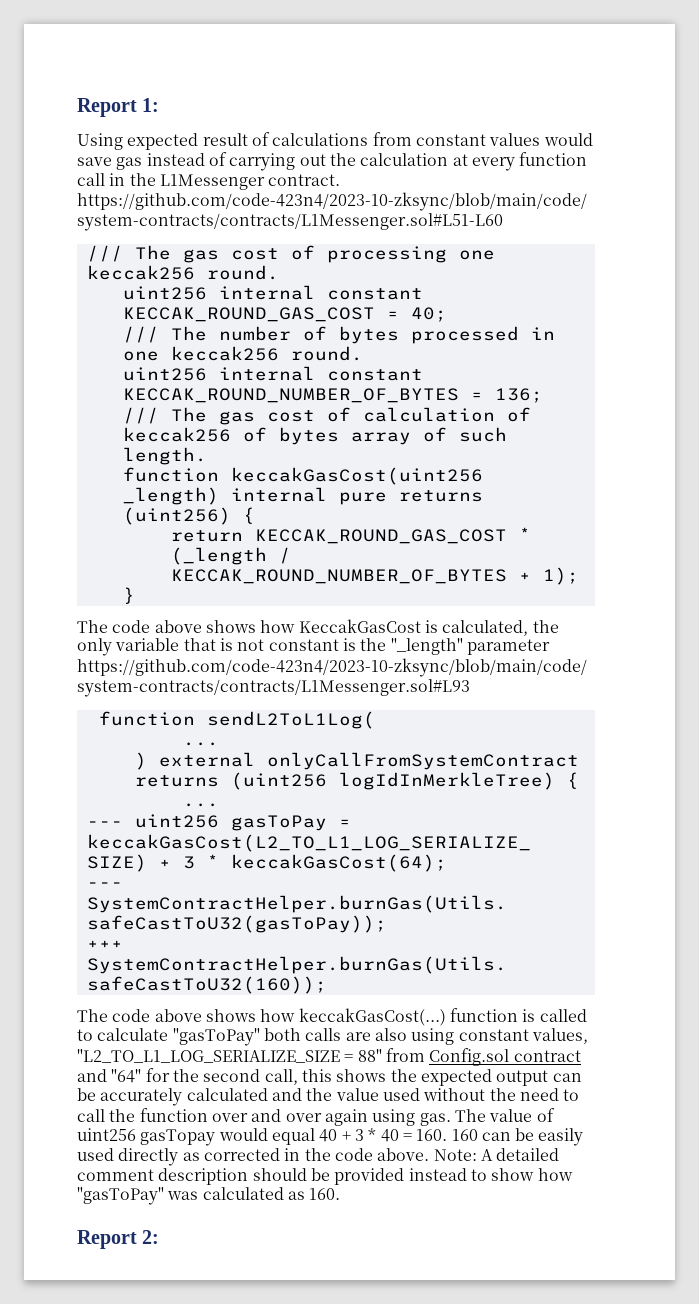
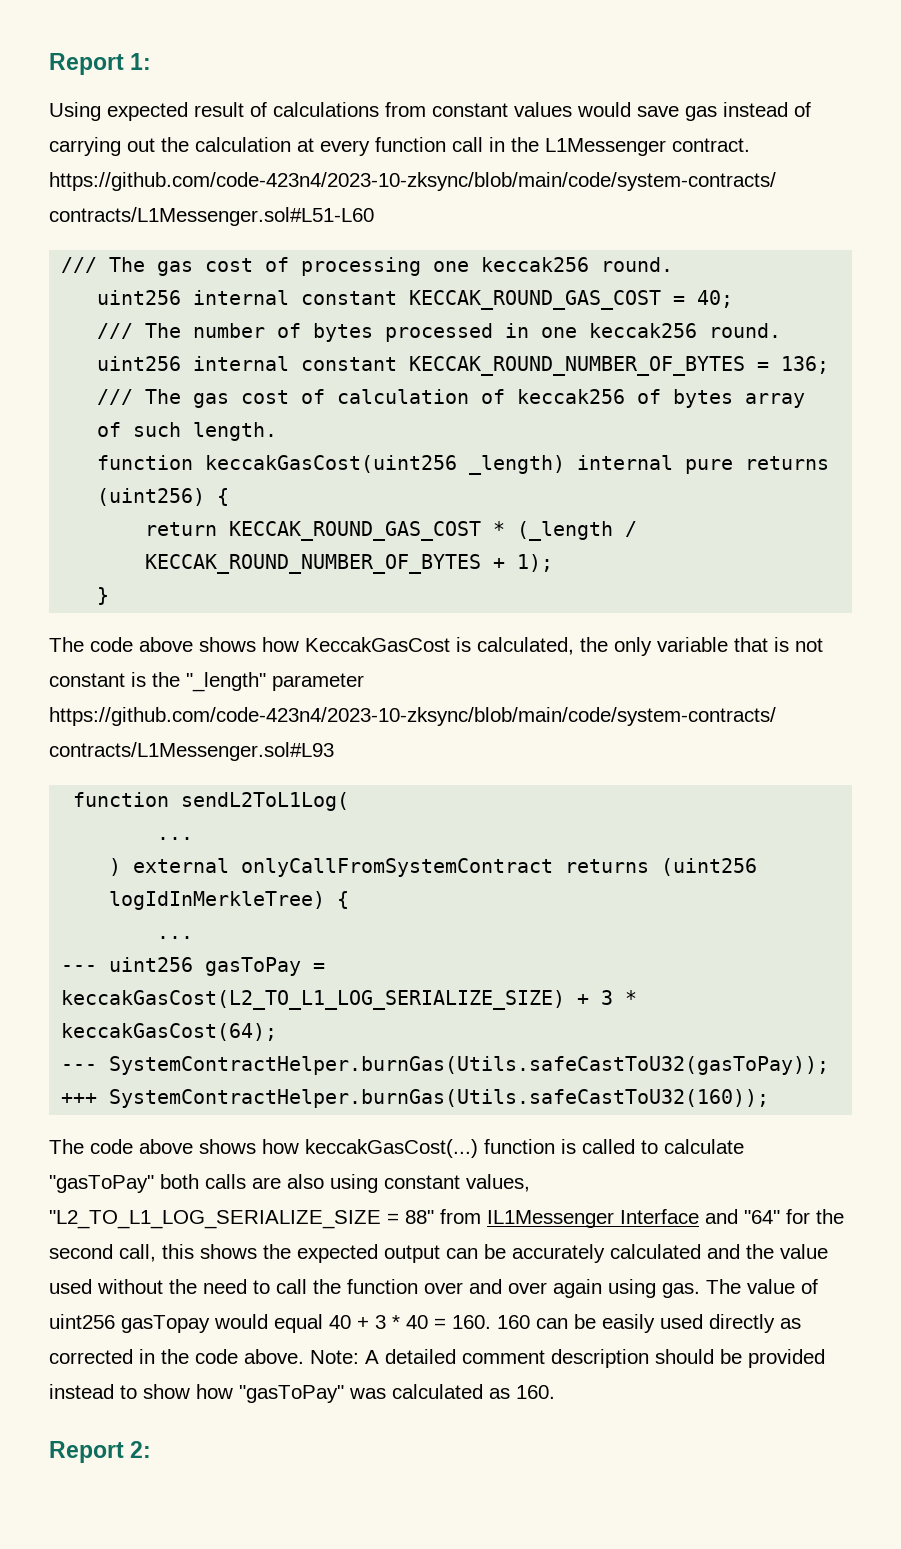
- The code above shows how keccakGasCost(...) function is called to calculate "gasToPay" both calls are also using constant values, "L2_TO_L1_LOG_SERIALIZE_SIZE = 88" from Config.sol contract and "64" for the second call, this shows the expected output can be accurately calculated and the value used without the need to call the function over and over again using gas.
+ The code above shows how keccakGasCost(...) function is called to calculate "gasToPay" both calls are also using constant values, "L2_TO_L1_LOG_SERIALIZE_SIZE = 88" from IL1Messenger Interface and "64" for the second call, this shows the expected output can be accurately calculated and the value used without the need to call the function over and over again using gas.

